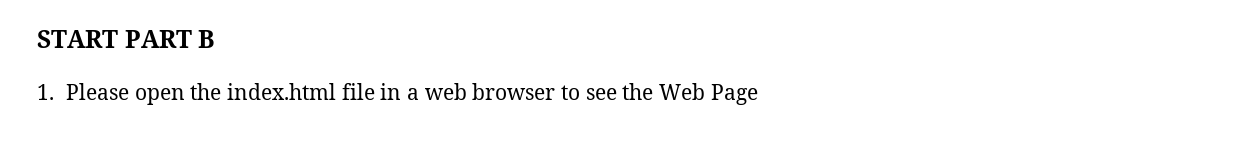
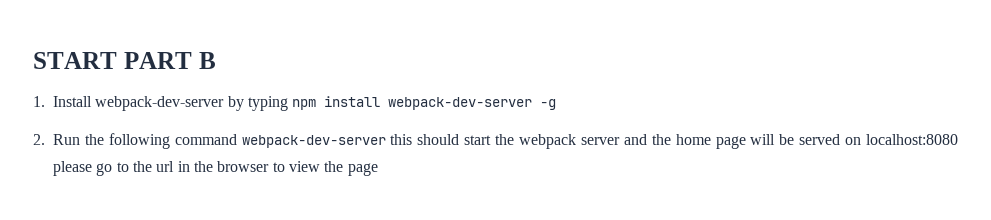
- 1. Please open the index.html file in a web browser to see the Web Page
+ 1. Install webpack-dev-server by typing npm install webpack-dev-server -g
+ 2. Run the following command webpack-dev-server this should start the webpack server and the home page will be served on localhost:8080 please go to the url in the browser to view the page

